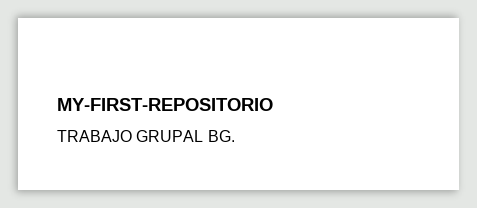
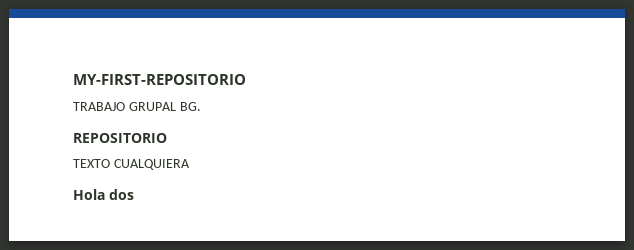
+ REPOSITORIO
+ TEXTO CUALQUIERA
+ Hola dos

